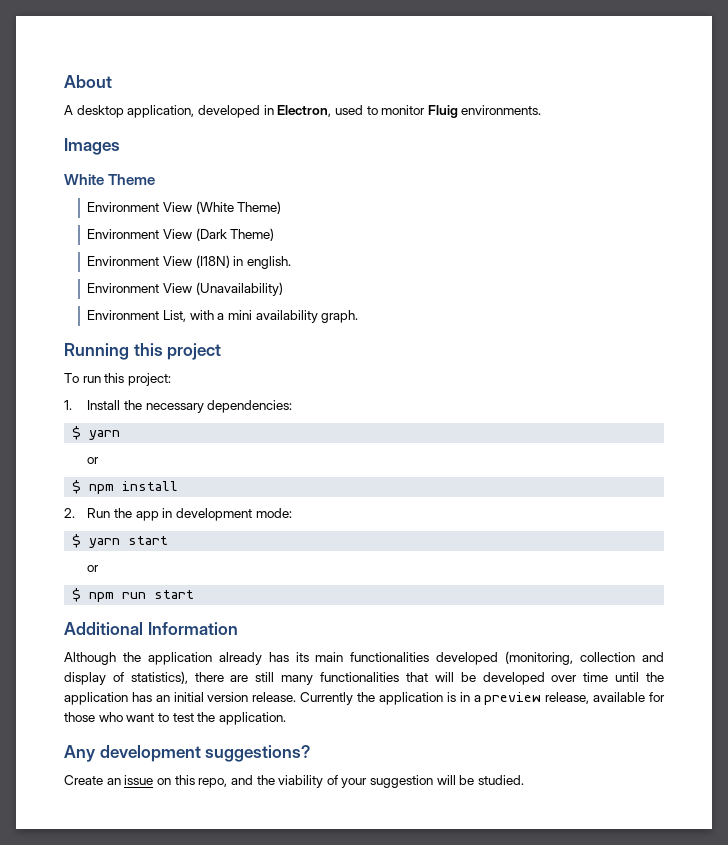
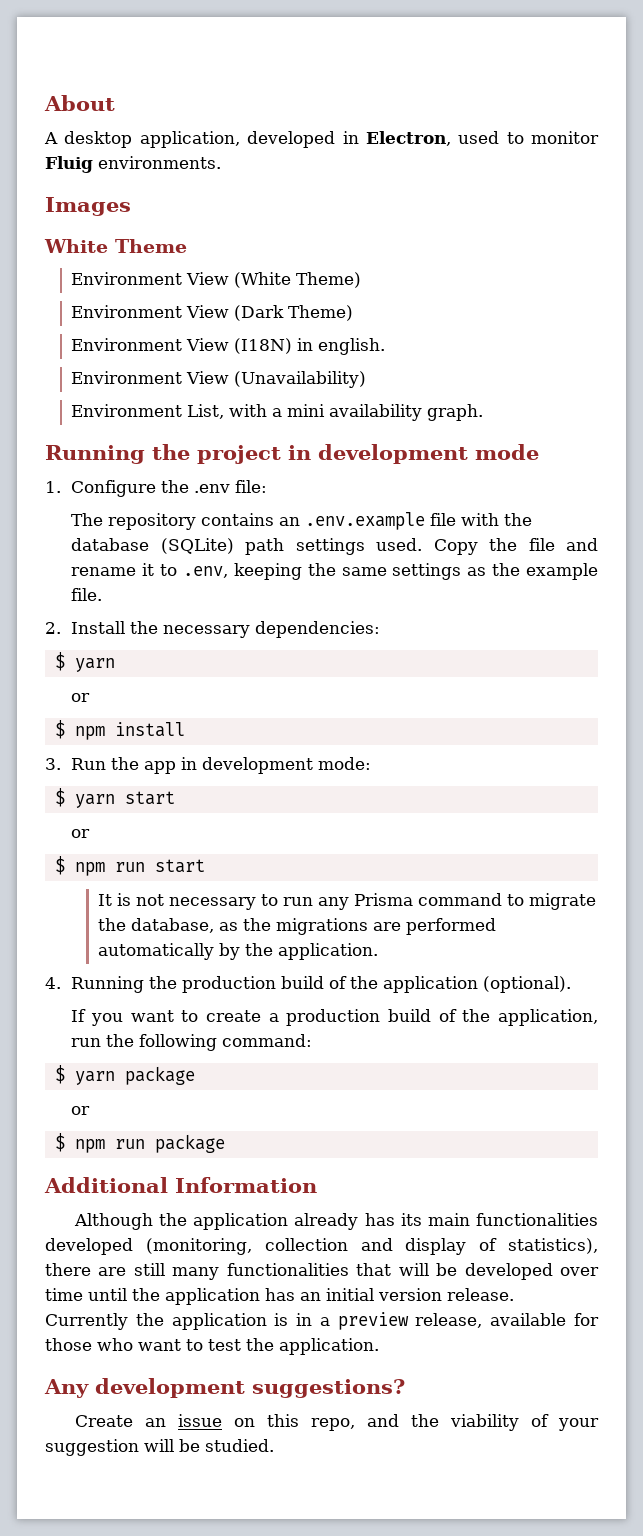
- Running this project
- To run this project:
- 1. Install the necessary dependencies:
+ Running the project in development mode
+ 1. Configure the .env file:
+ The repository contains an .env.example file with the database (SQLite) path settings used. Copy the file and rename it to .env, keeping the same settings as the example file.
+ 2. Install the necessary dependencies:
- 2. Run the app in development mode:
+ 3. Run the app in development mode:
+ It is not necessary to run any Prisma command to migrate the database, as the migrations are performed automatically by the application.
+ 4. Running the production build of the application (optional).
+ If you want to create a production build of the application, run the following command:
+ $ yarn package
+ or
+ $ npm run package

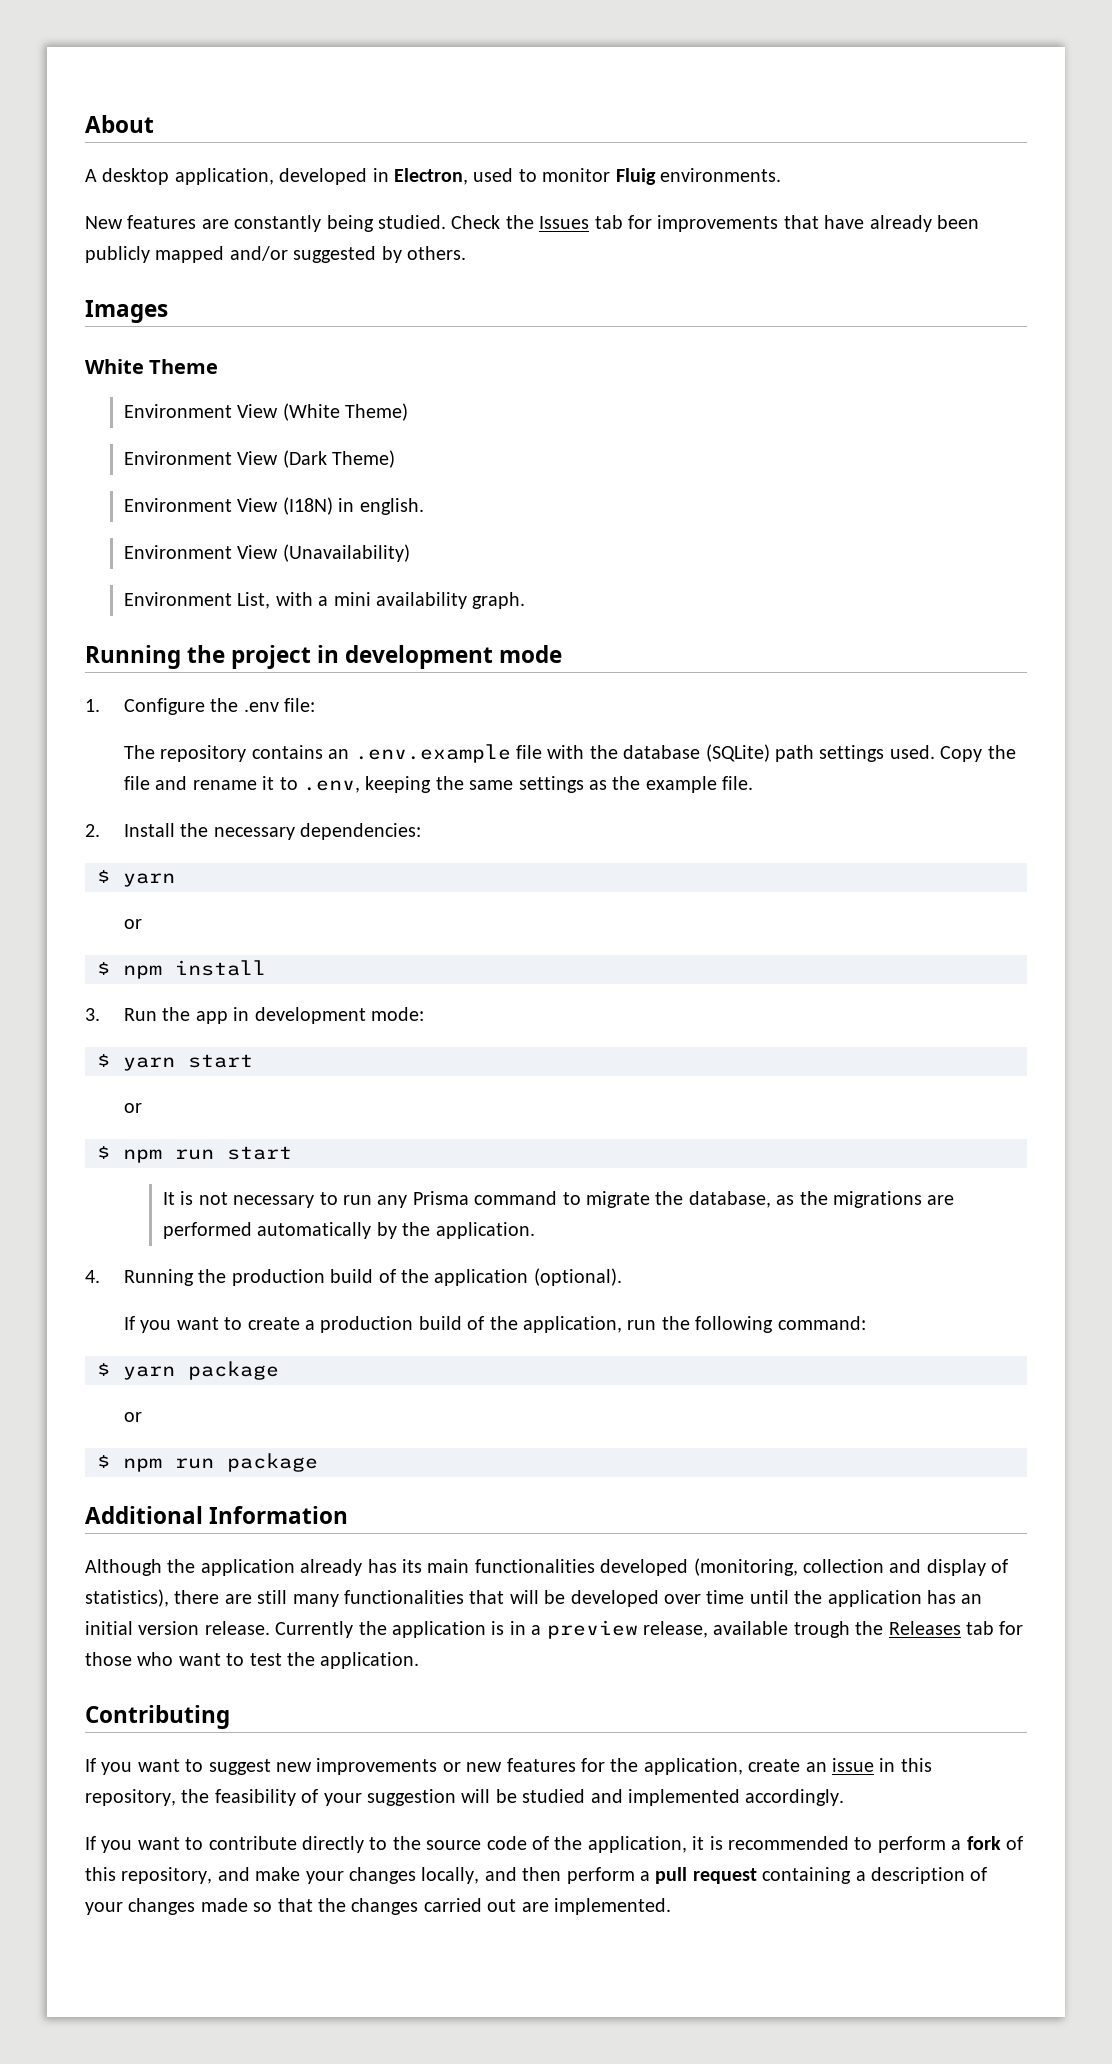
+ New features are constantly being studied. Check the Issues tab for improvements that have already been publicly mapped and/or suggested by others.
- Currently the application is in a preview release, available for those who want to test the application.
+ Currently the application is in a preview release, available trough the Releases tab for those who want to test the application.
- Any development suggestions?
- Create an issue on this repo, and the viability of your suggestion will be studied.
+ Contributing
+ If you want to suggest new improvements or new features for the application, create an issue in this repository, the feasibility of your suggestion will be studied and implemented accordingly.
+ If you want to contribute directly to the source code of the application, it is recommended to perform a fork of this repository, and make your changes locally, and then perform a pull request containing a description of your changes made so that the changes carried out are implemented.

